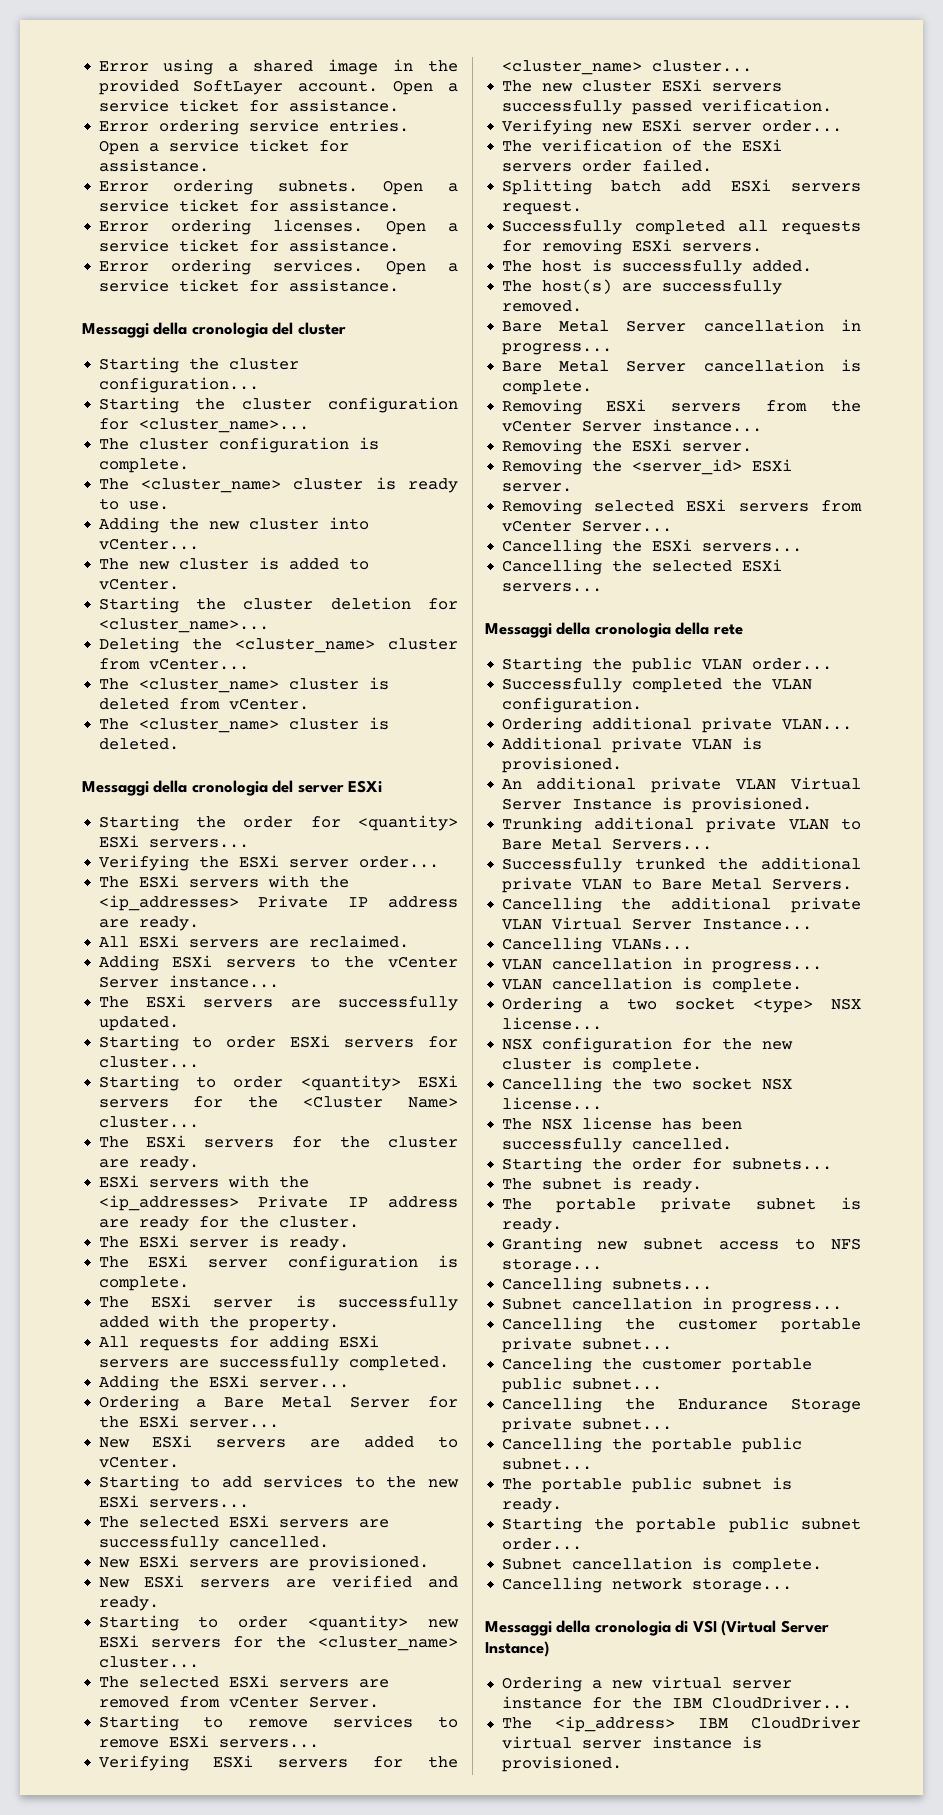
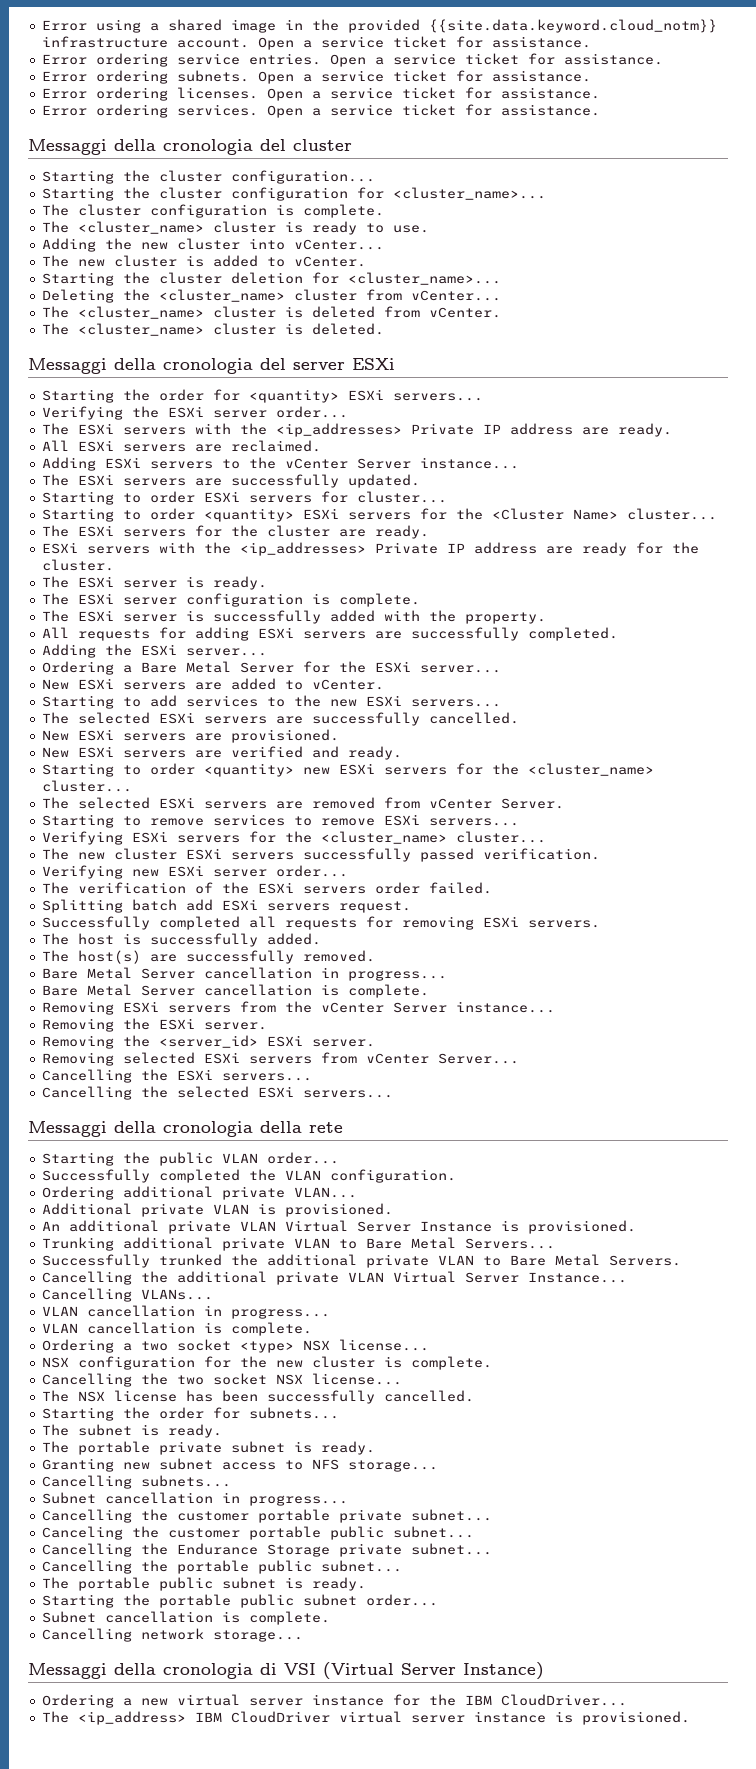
- Error using a shared image in the provided SoftLayer account.
+ Error using a shared image in the provided {{site.data.keyword.cloud_notm}} infrastructure account.

